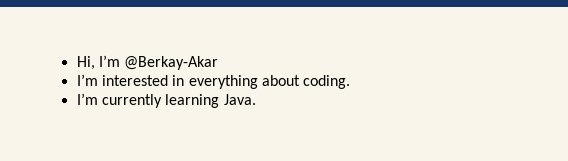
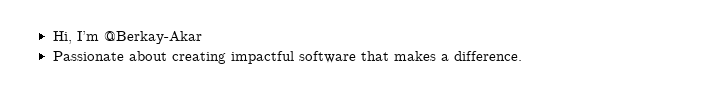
- I’m interested in everything about coding.
- I’m currently learning Java.
+ Passionate about creating impactful software that makes a difference.

